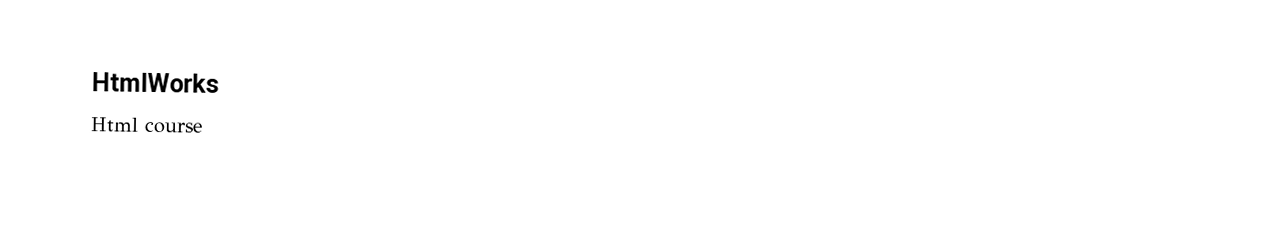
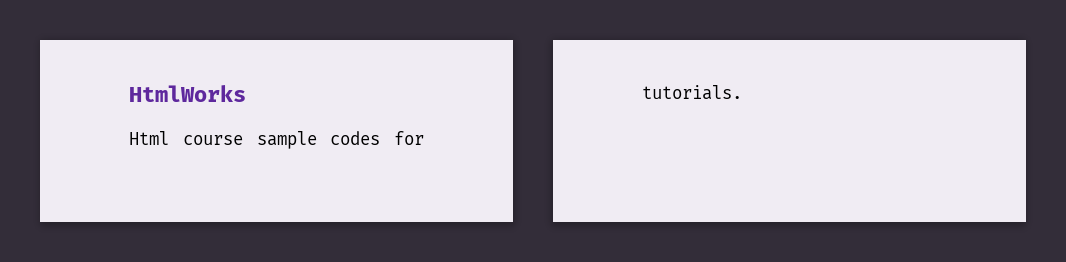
- Html course
+ Html course sample codes for tutorials.

